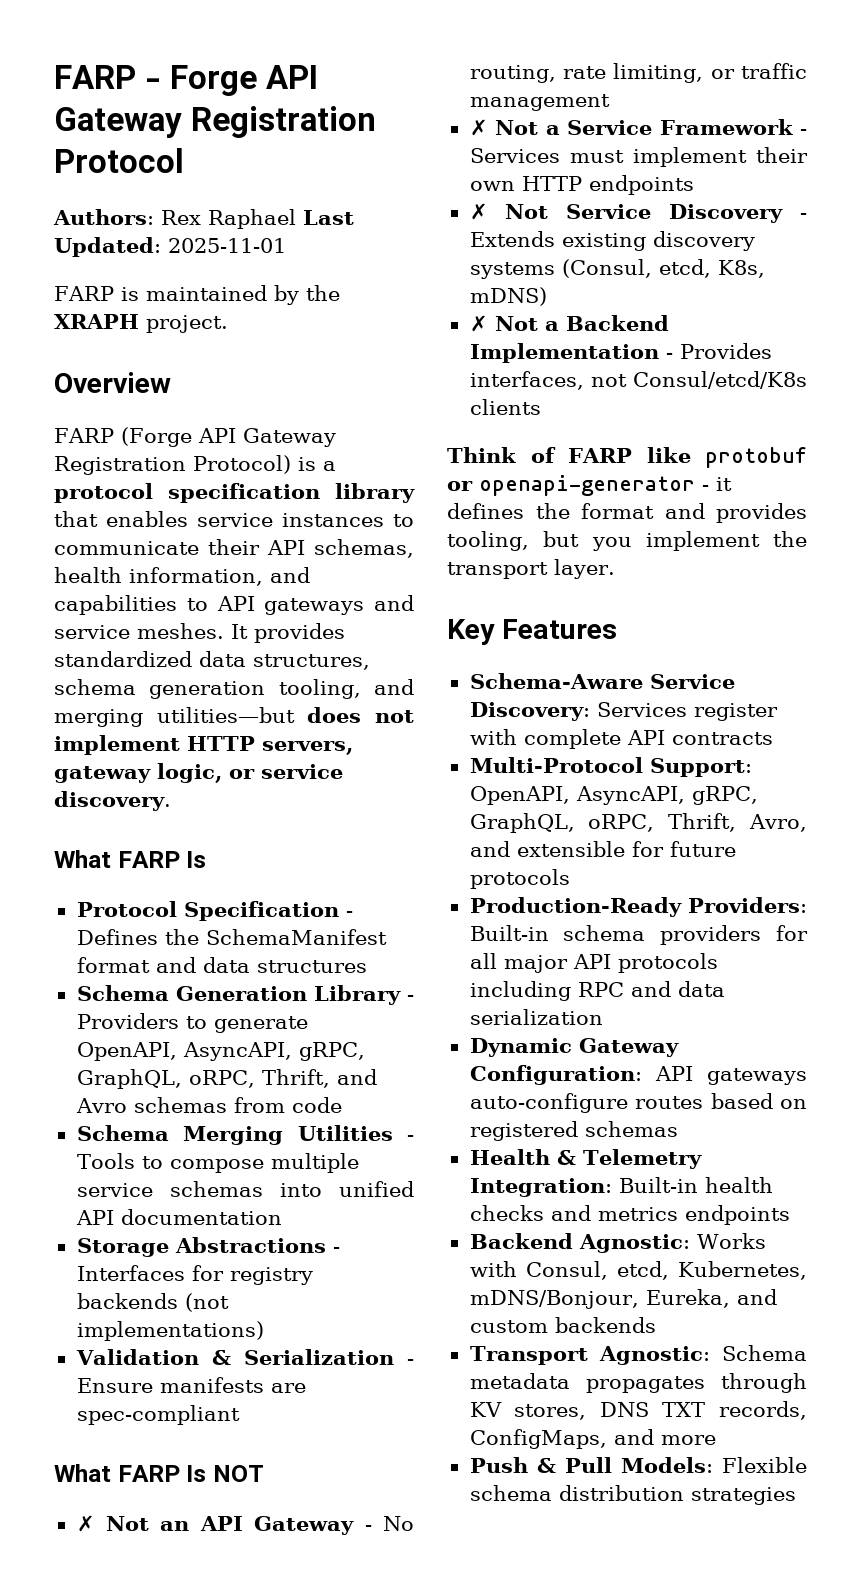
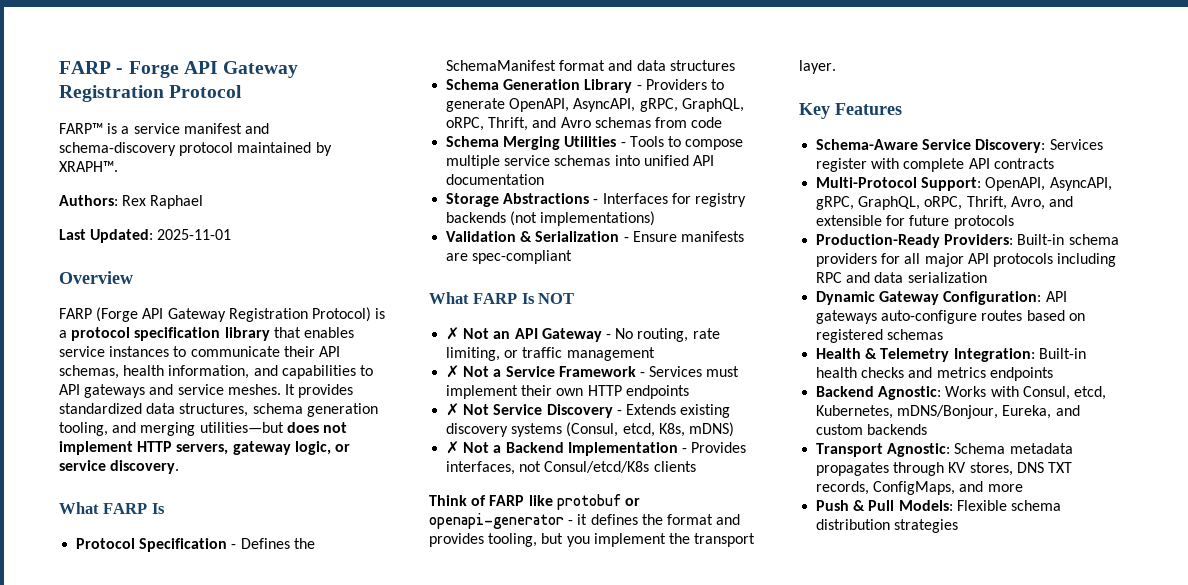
+ FARP™ is a service manifest and schema-discovery protocol maintained by XRAPH™.
- Authors: Rex Raphael Last Updated: 2025-11-01
+ Authors: Rex Raphael
+ Last Updated: 2025-11-01
- FARP is maintained by the XRAPH project.

